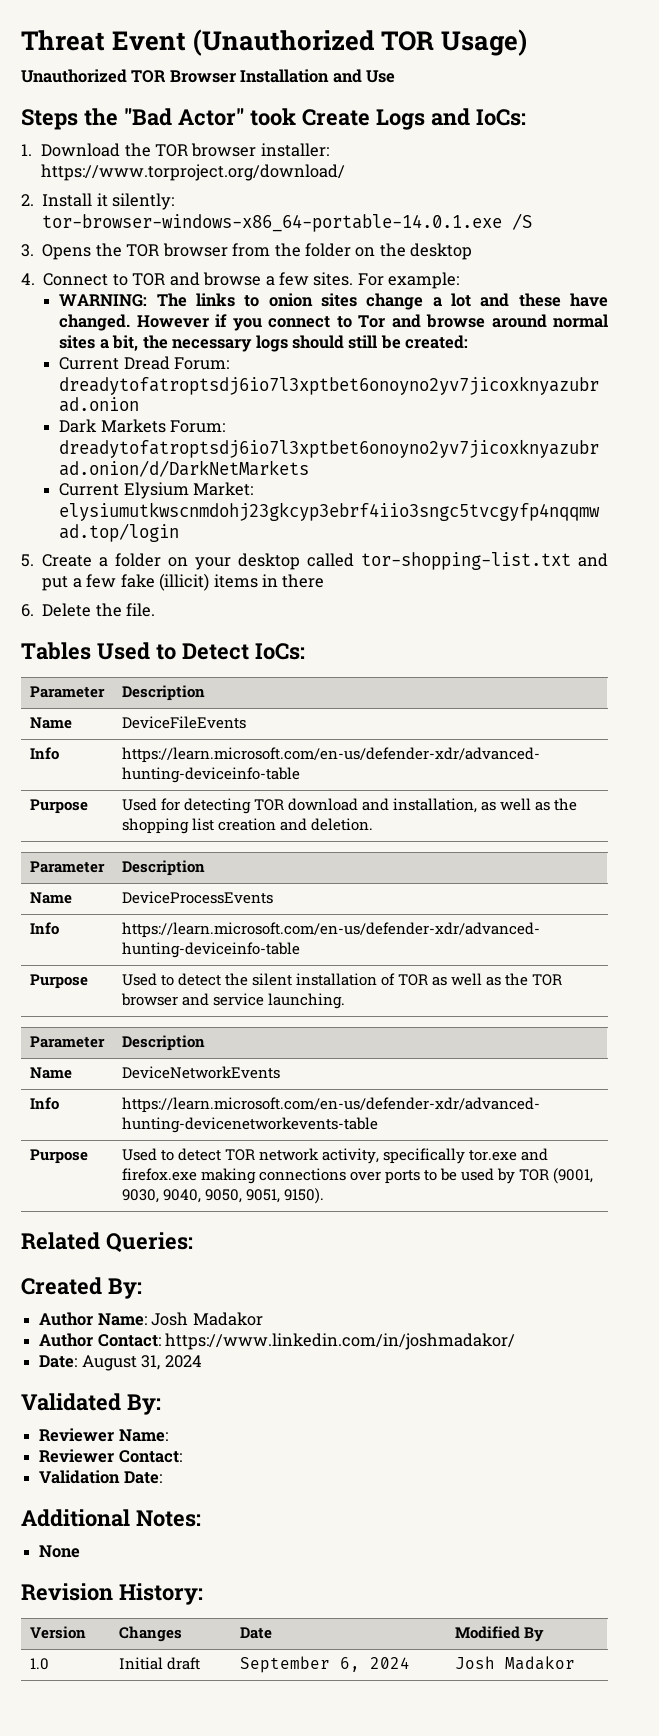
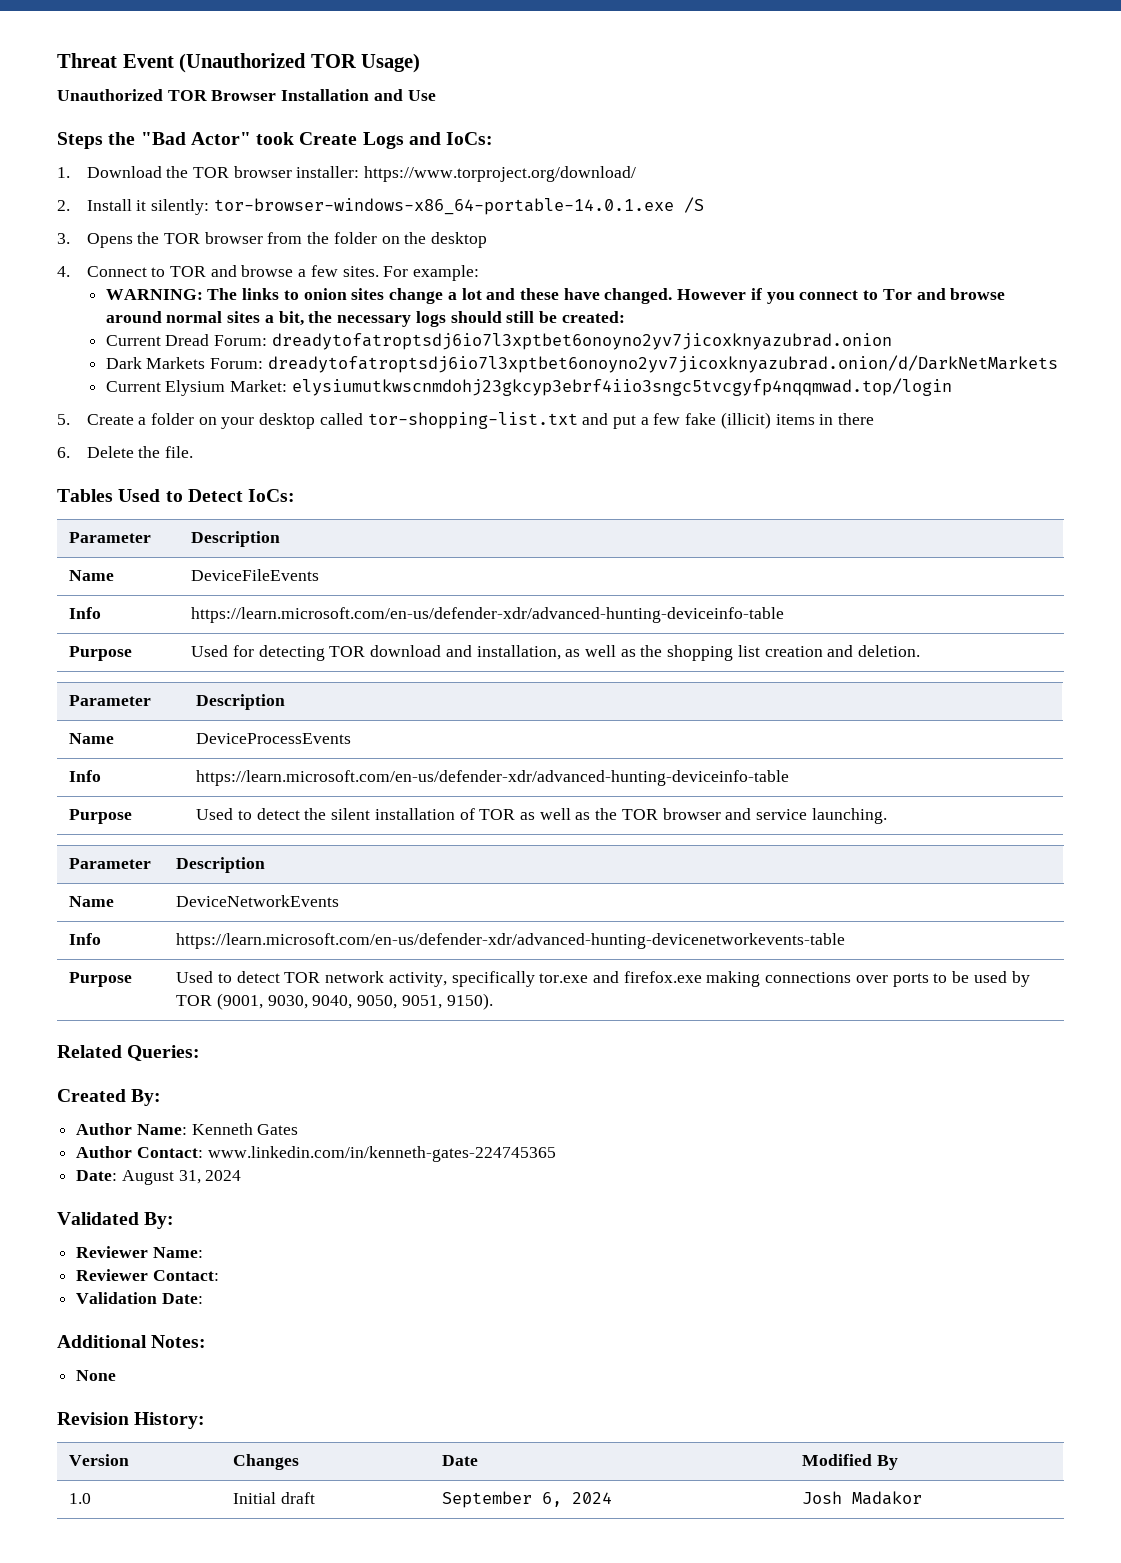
- Author Name: Josh Madakor
+ Author Name: Kenneth Gates
- Author Contact: https://www.linkedin.com/in/joshmadakor/
+ Author Contact: www.linkedin.com/in/kenneth-gates-224745365

